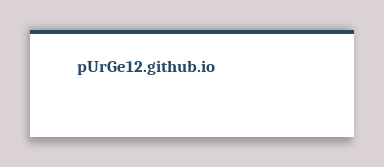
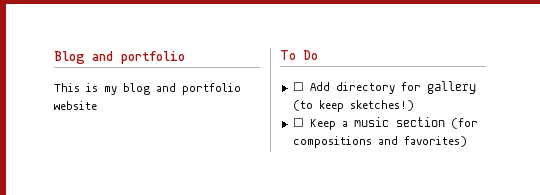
- pUrGe12.github.io
+ Blog and portfolio
+ This is my blog and portfolio website
+ To Do
+ ☐ Add directory for gallery (to keep sketches!)
+ ☐ Keep a music section (for compositions and favorites)

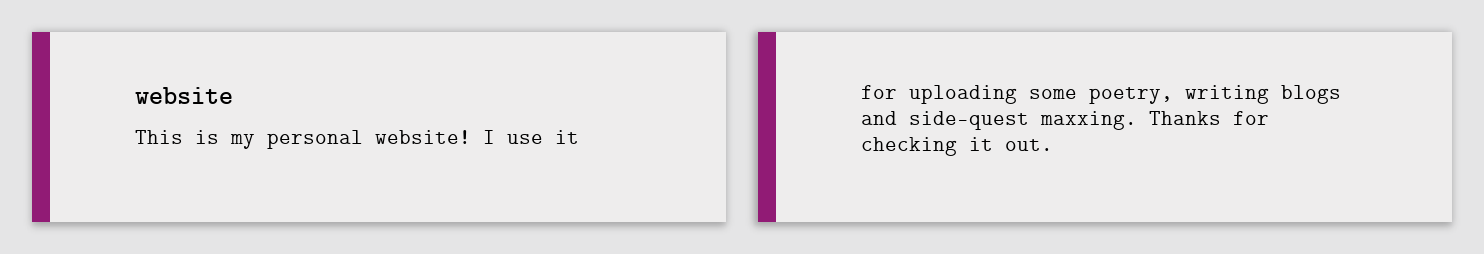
- Blog and portfolio
+ website
- This is my blog and portfolio website
- To Do
- ☐ Add directory for gallery (to keep sketches!)
- ☐ Keep a music section (for compositions and favorites)
+ This is my personal website! I use it for uploading some poetry, writing blogs and side-quest maxxing. Thanks for checking it out.

